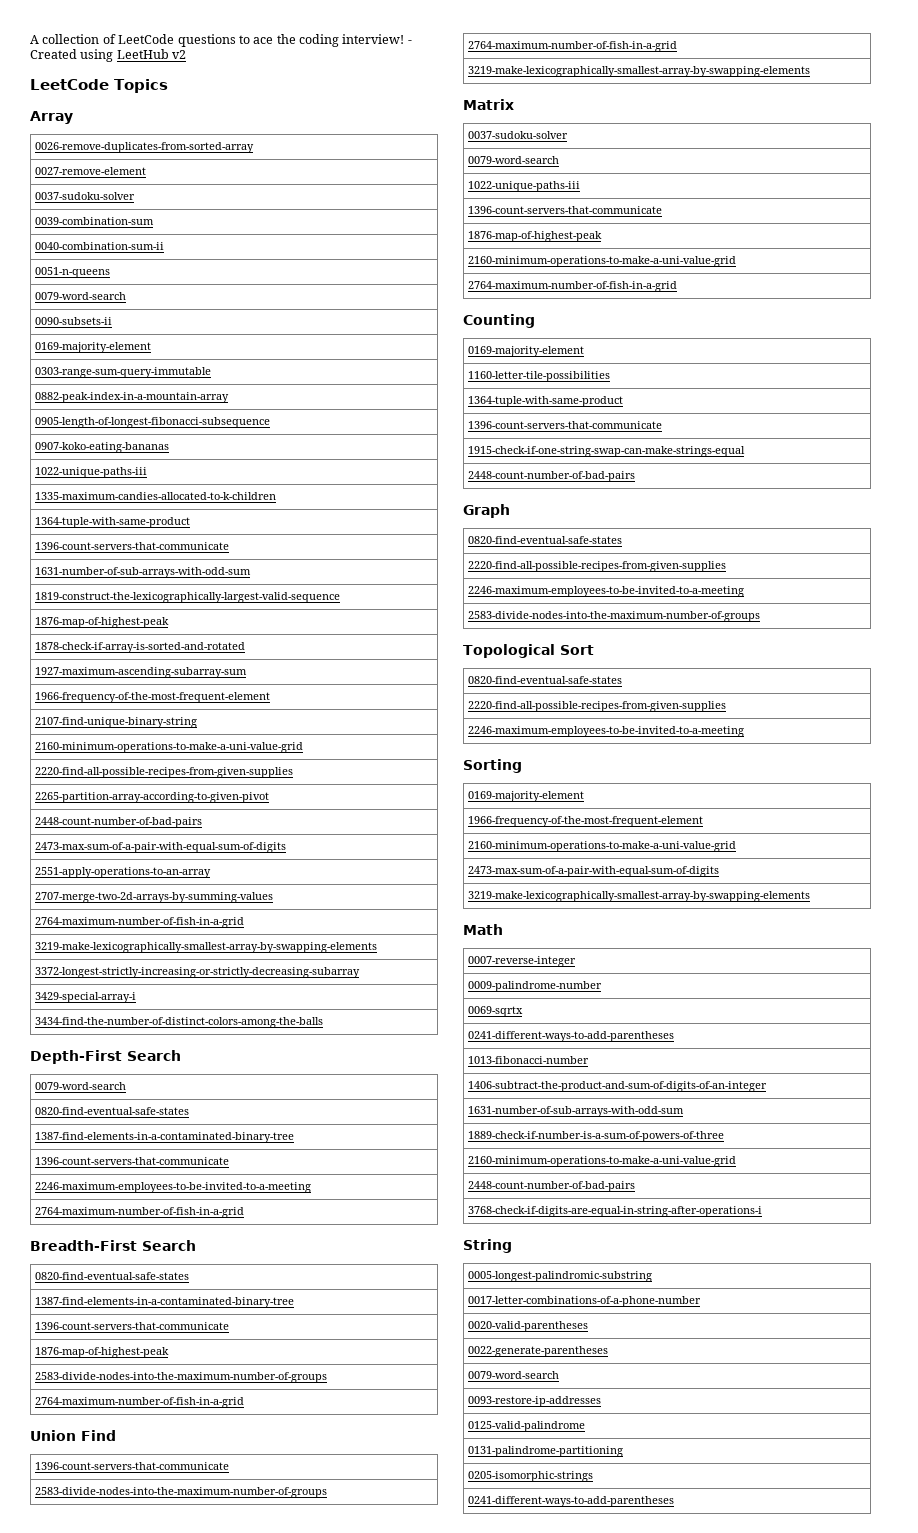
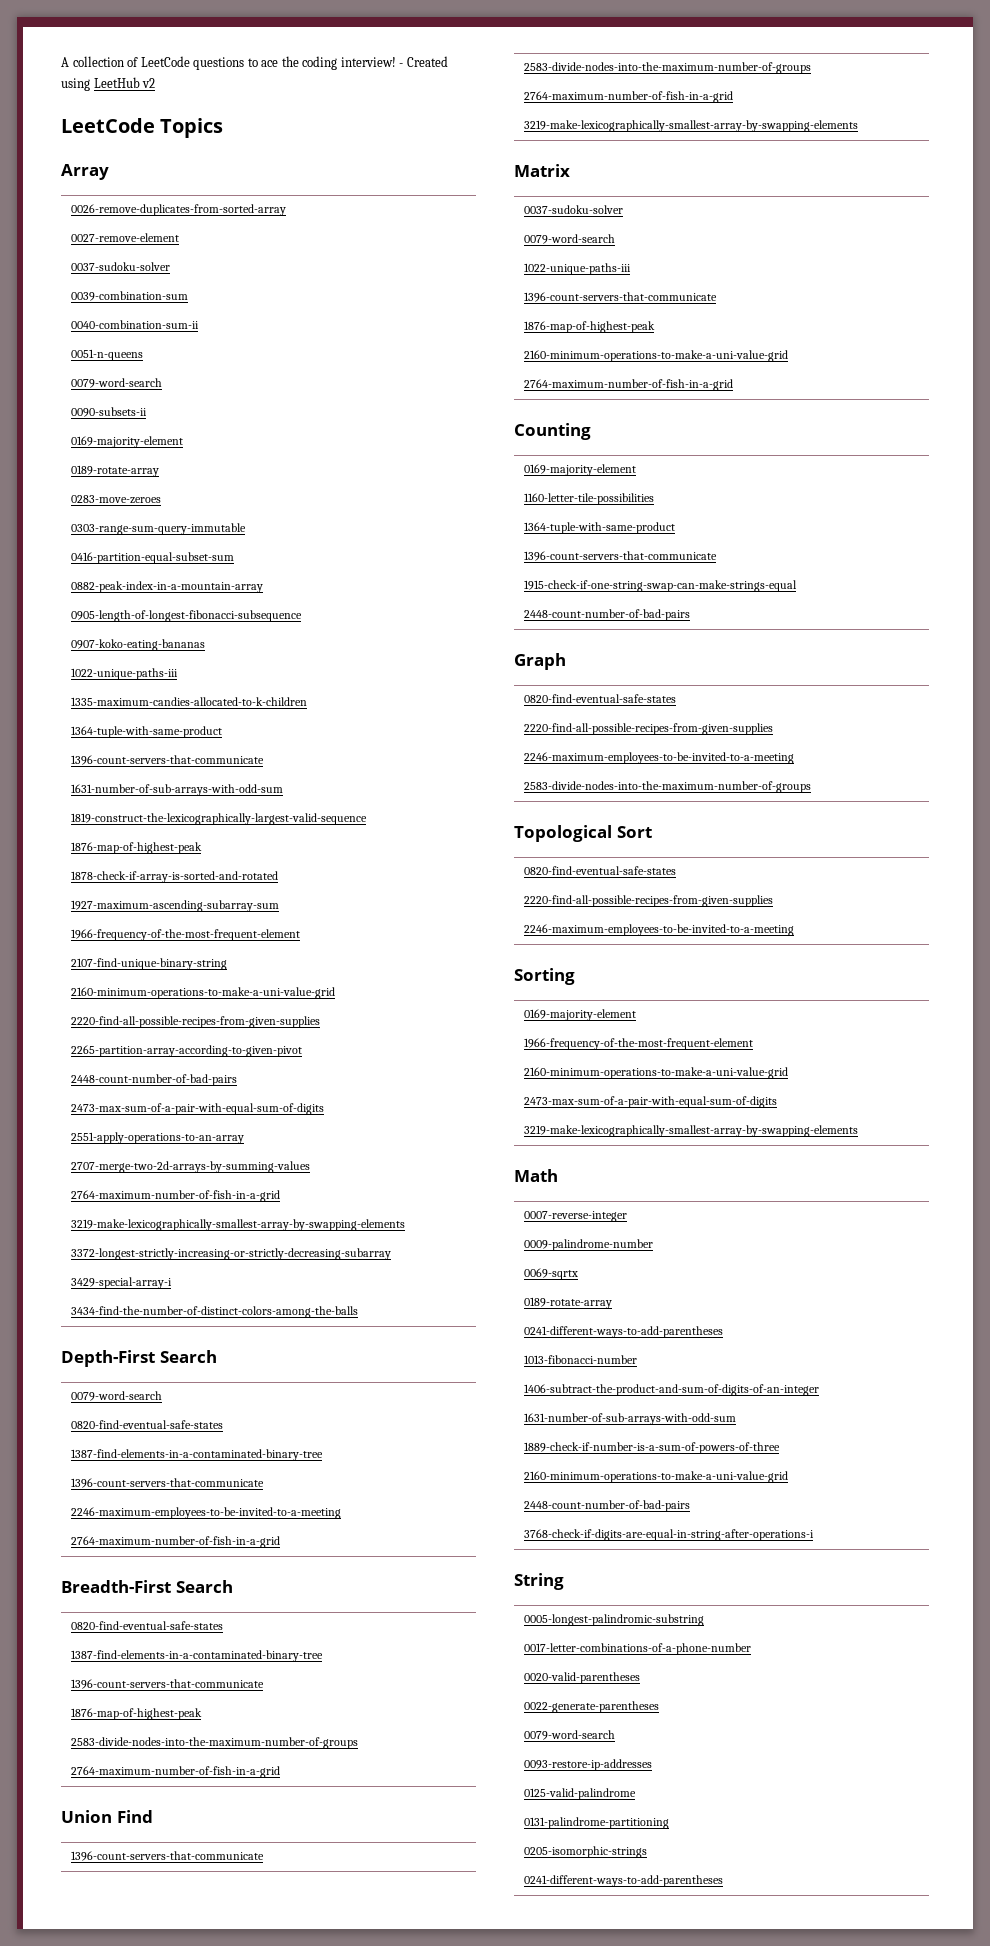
  0090-subsets-ii
  0169-majority-element
+ 0189-rotate-array
+ 0283-move-zeroes
+ 0416-partition-equal-subset-sum
  0069-sqrtx
+ 0189-rotate-array

